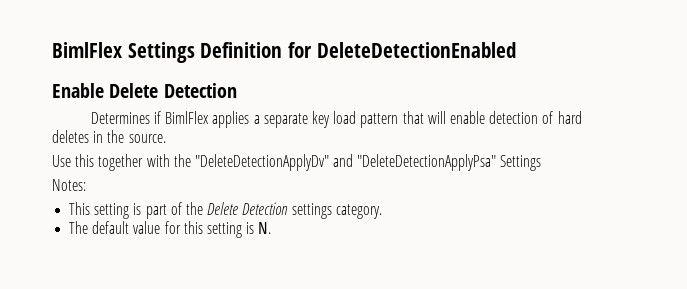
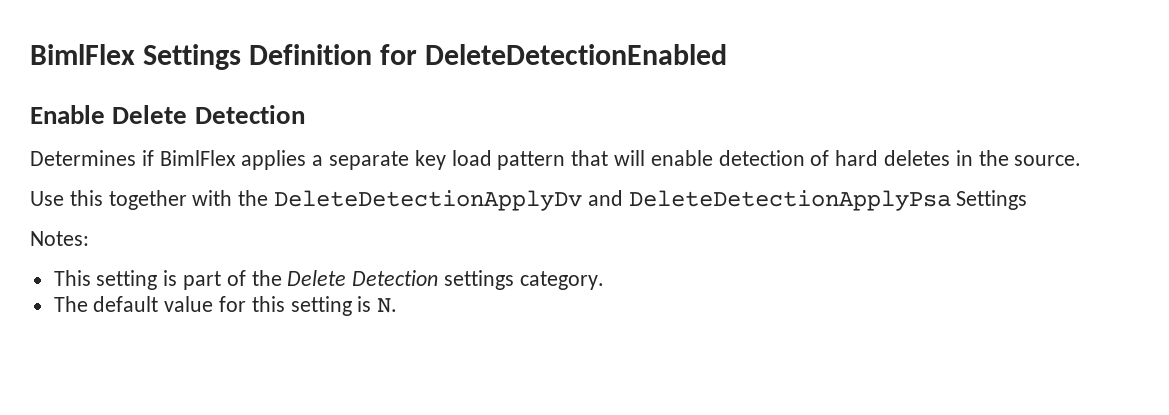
- Use this together with the "DeleteDetectionApplyDv" and "DeleteDetectionApplyPsa" Settings
+ Use this together with the DeleteDetectionApplyDv and DeleteDetectionApplyPsa Settings

